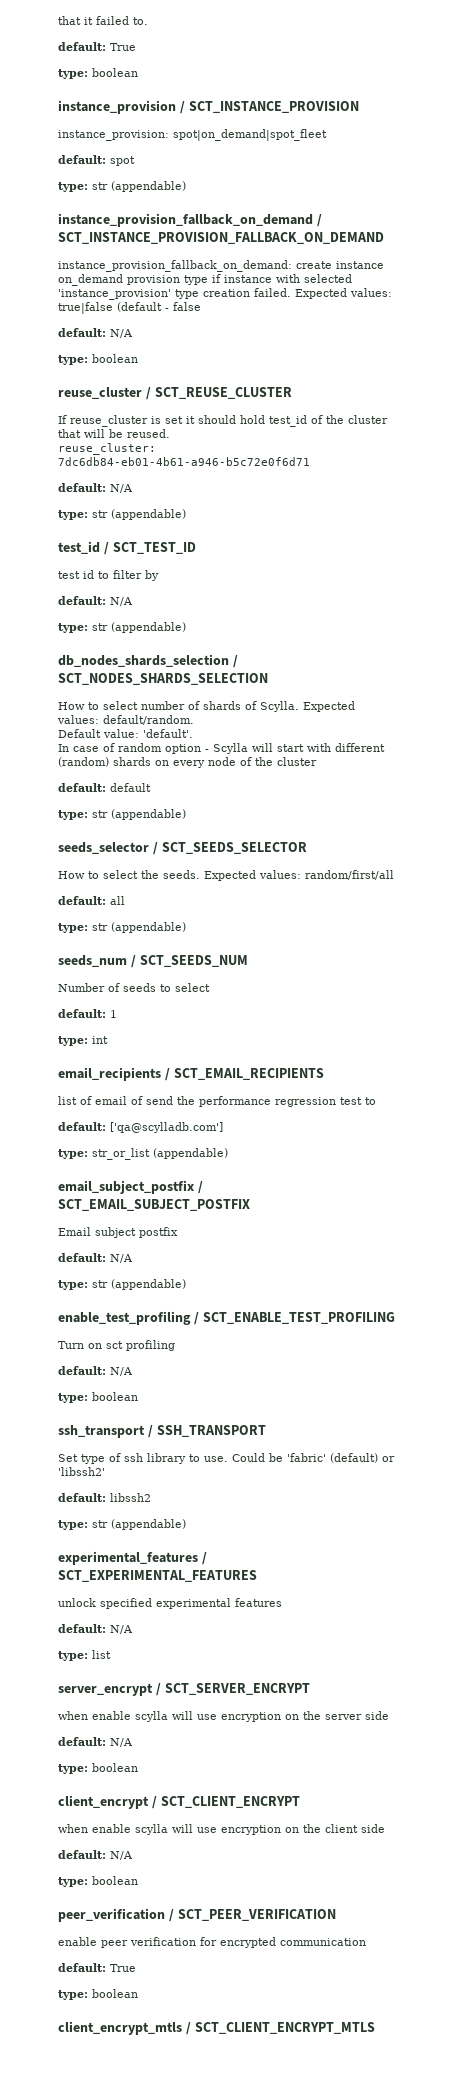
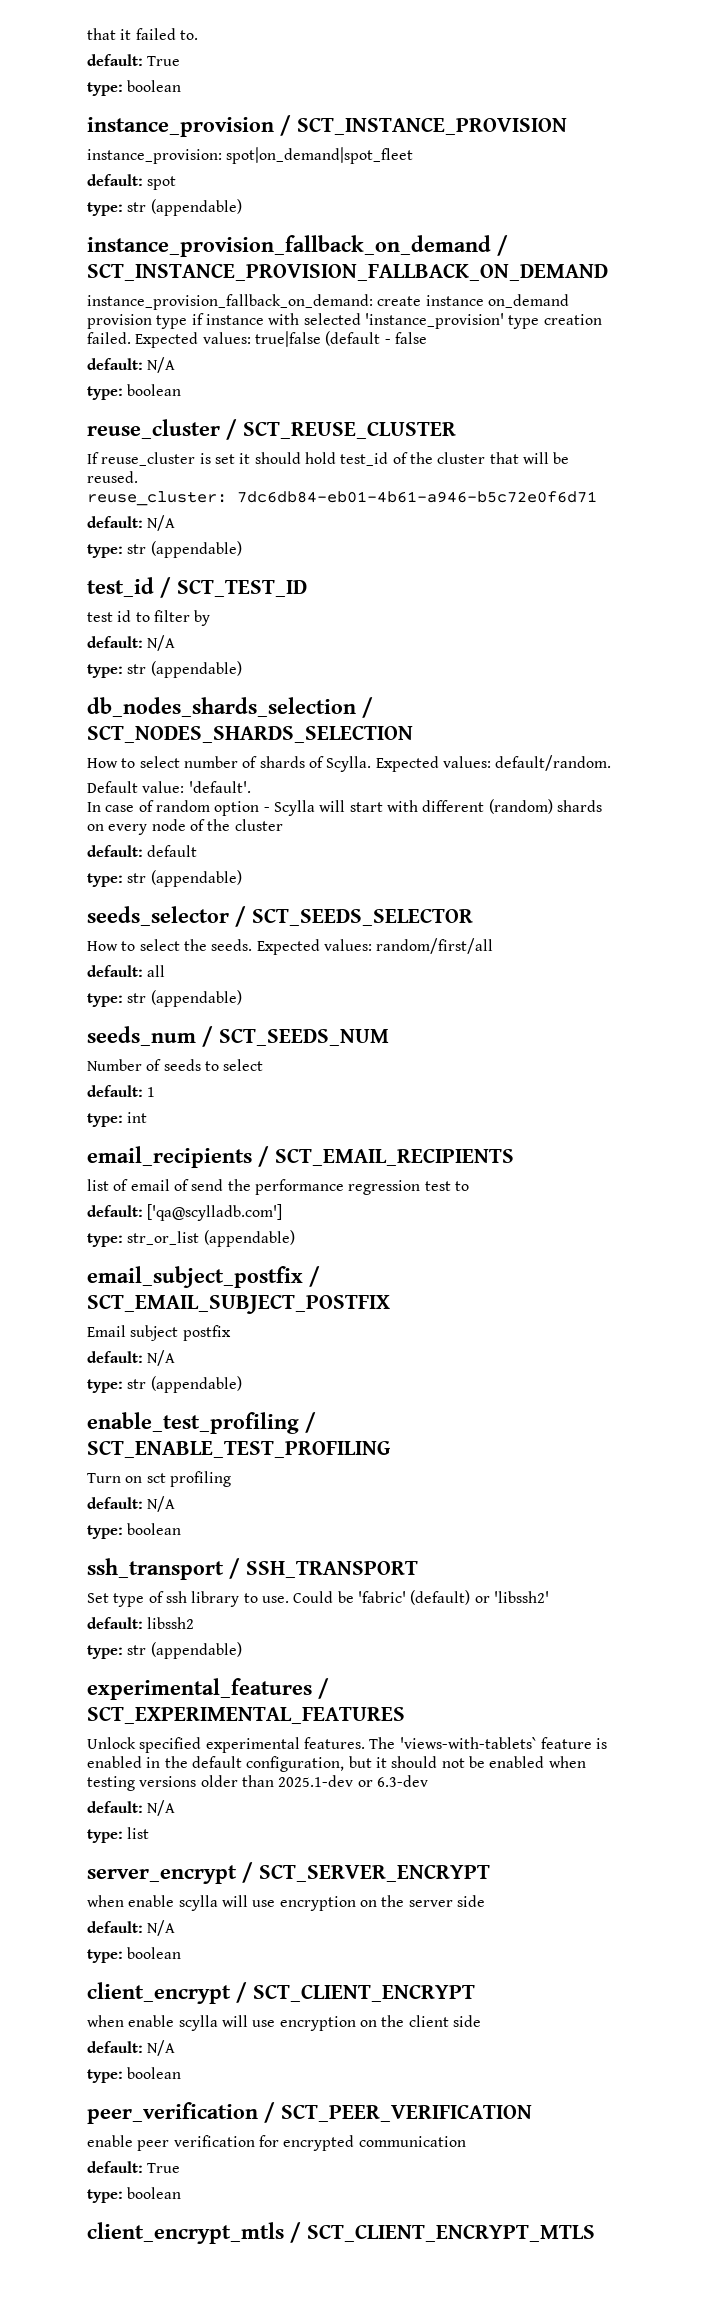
- unlock specified experimental features
+ Unlock specified experimental features. The 'views-with-tablets` feature is enabled in the default configuration, but it should not be enabled when testing versions older than 2025.1-dev or 6.3-dev

